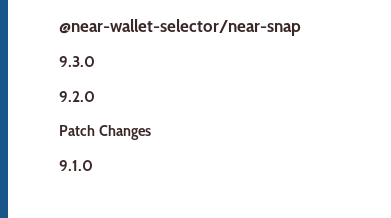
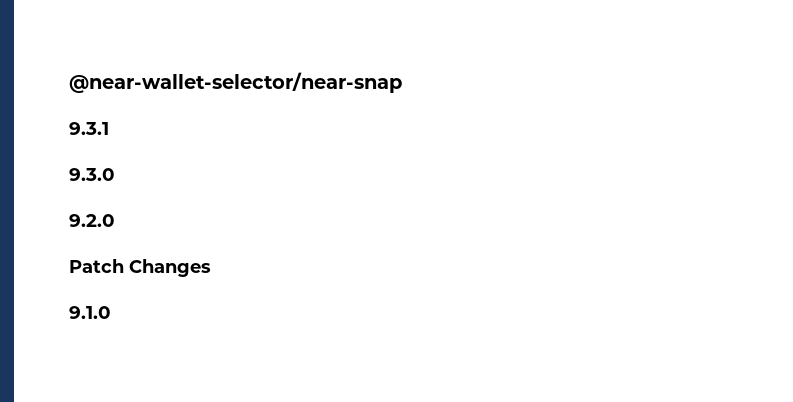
+ 9.3.1

